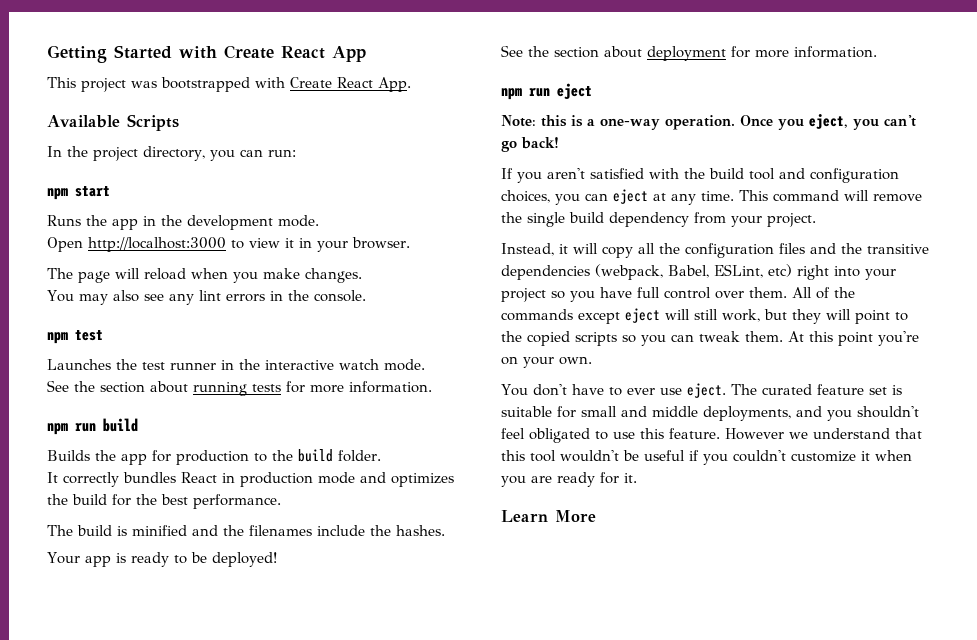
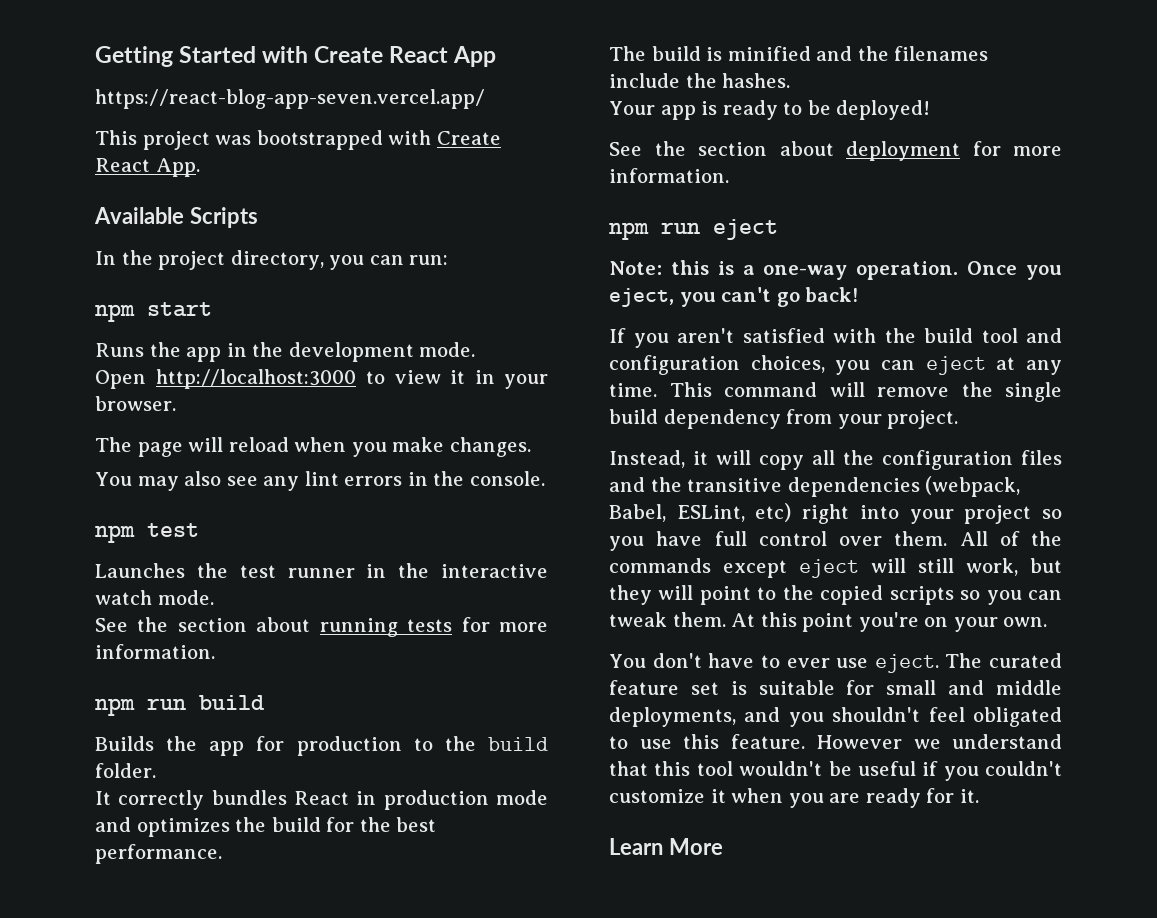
+ https://react-blog-app-seven.vercel.app/

